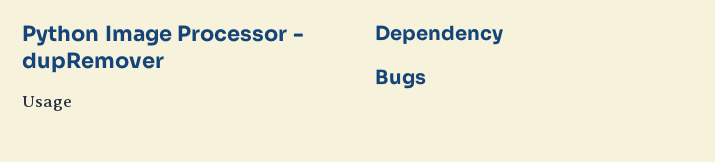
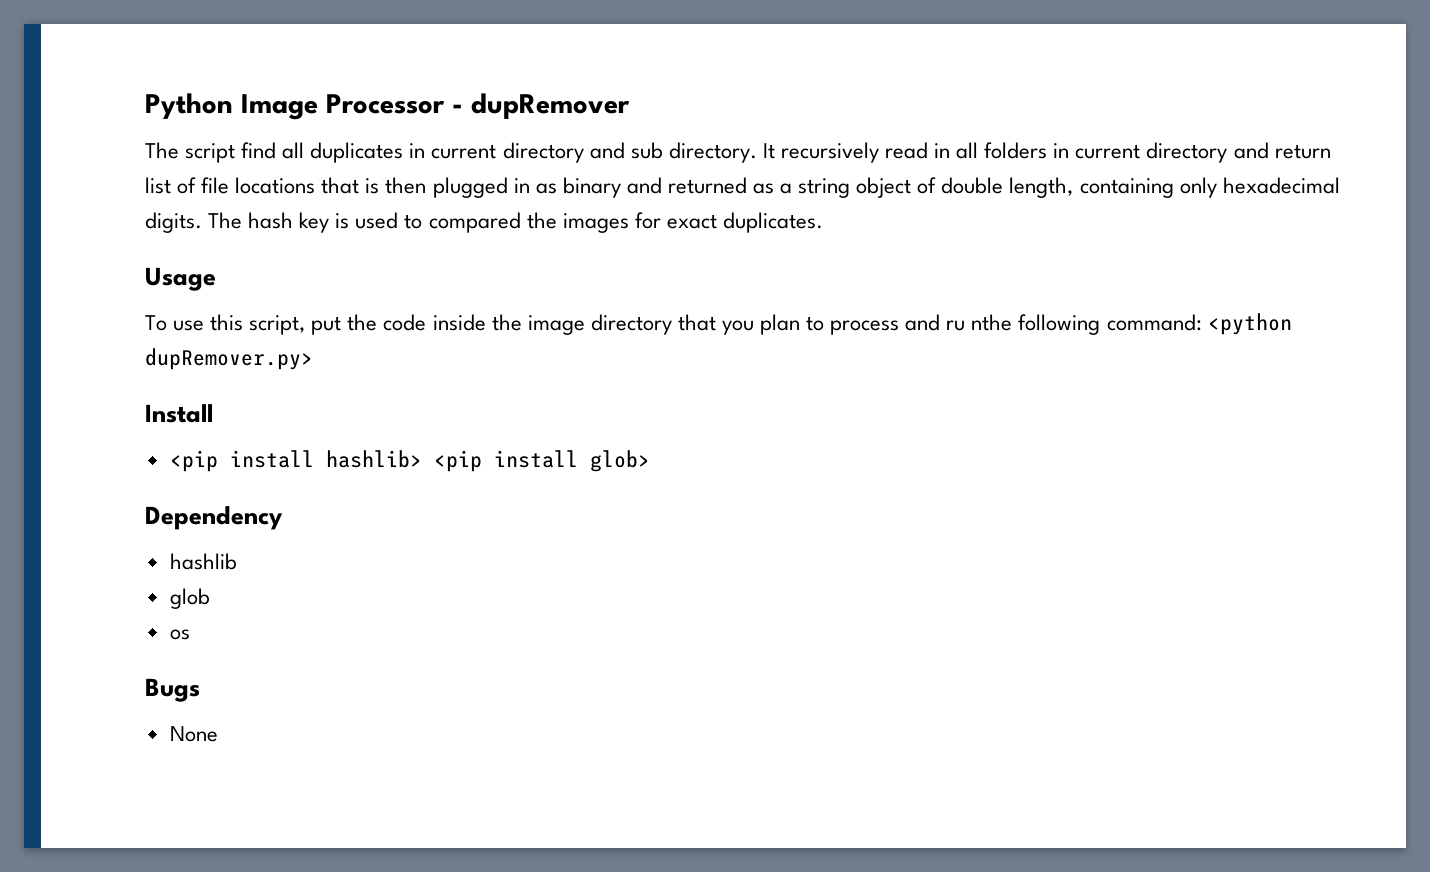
+ The script find all duplicates in current directory and sub directory. It recursively read in all folders in current directory and return list of file locations that is then plugged in as binary and returned as a string object of double length, containing only hexadecimal digits. The hash key is used to compared the images for exact duplicates.
  Usage
+ To use this script, put the code inside the image directory that you plan to process and ru nthe following command: <python dupRemover.py>
+ Install
+ <pip install hashlib> <pip install glob>
  Dependency
+ hashlib
+ glob
+ os
+ None

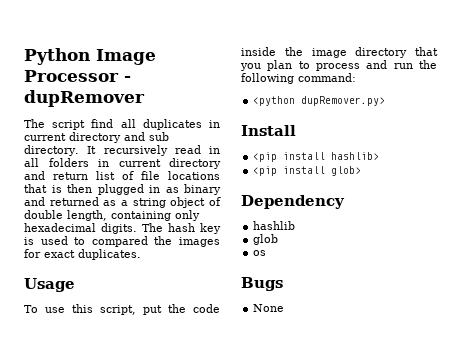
- To use this script, put the code inside the image directory that you plan to process and ru nthe following command: <python dupRemover.py>
+ To use this script, put the code inside the image directory that you plan to process and run the following command:
+ <python dupRemover.py>
- <pip install hashlib> <pip install glob>
+ <pip install hashlib>
+ <pip install glob>

